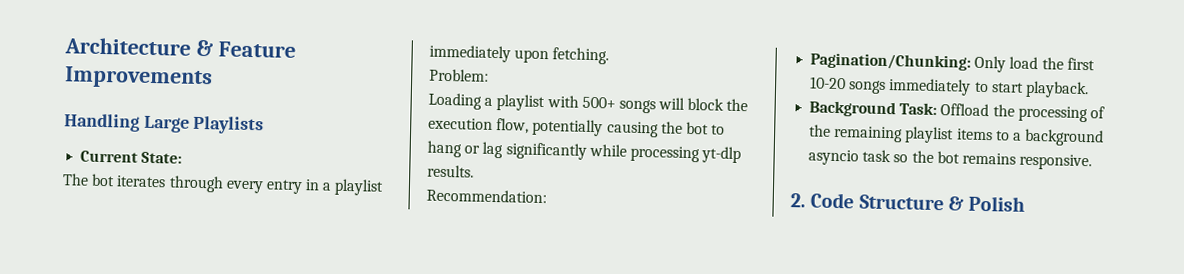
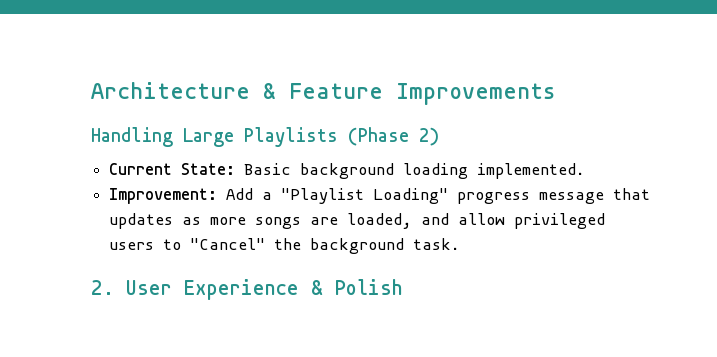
- Handling Large Playlists
+ Handling Large Playlists (Phase 2)
- Current State:
- The bot iterates through every entry in a playlist immediately upon fetching.
- Problem:
- Loading a playlist with 500+ songs will block the execution flow, potentially causing the bot to hang or lag significantly while processing yt-dlp results.
- Recommendation:
- Pagination/Chunking: Only load the first 10-20 songs immediately to start playback.
- Background Task: Offload the processing of the remaining playlist items to a background asyncio task so the bot remains responsive.
+ Current State: Basic background loading implemented.
+ Improvement: Add a "Playlist Loading" progress message that updates as more songs are loaded, and allow privileged users to "Cancel" the background task.
- 2. Code Structure & Polish
+ 2. User Experience & Polish

